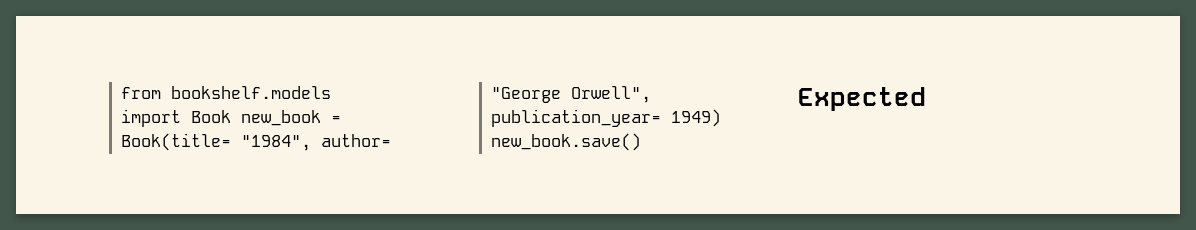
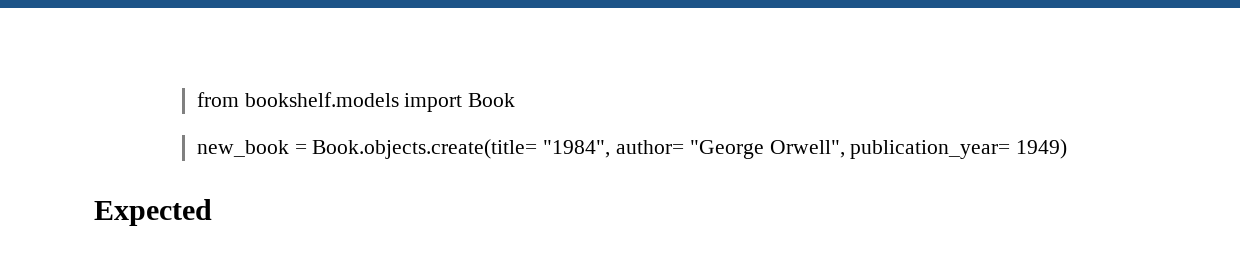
- from bookshelf.models import Book new_book = Book(title= "1984", author= "George Orwell", publication_year= 1949) new_book.save()
+ from bookshelf.models import Book
+ new_book = Book.objects.create(title= "1984", author= "George Orwell", publication_year= 1949)

